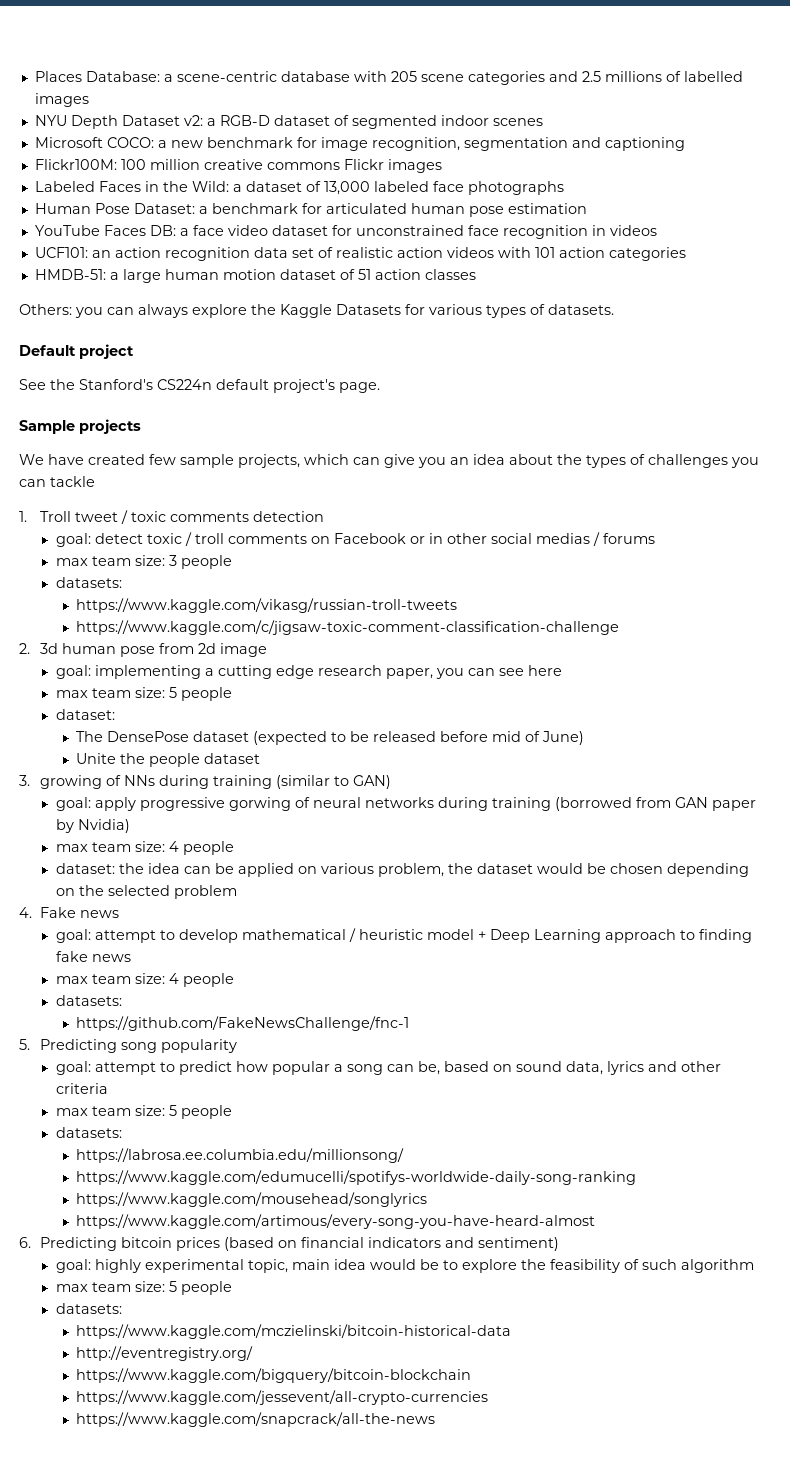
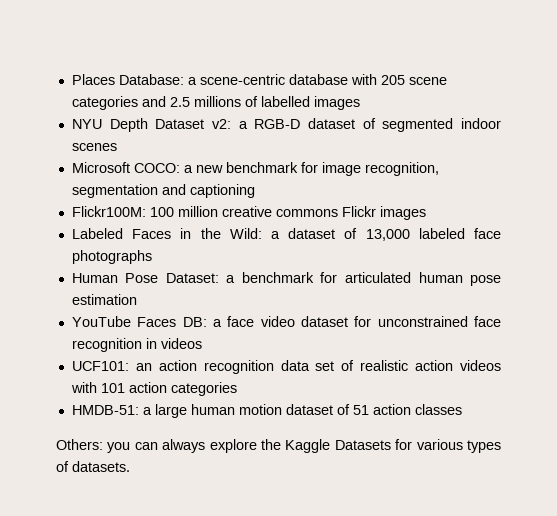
- Default project
- See the Stanford's CS224n default project's page.
- Sample projects
- We have created few sample projects, which can give you an idea about the types of challenges you can tackle
- 1. Troll tweet / toxic comments detection
- goal: detect toxic / troll comments on Facebook or in other social medias / forums
- max team size: 3 people
- datasets:
- https://www.kaggle.com/vikasg/russian-troll-tweets
- https://www.kaggle.com/c/jigsaw-toxic-comment-classification-challenge
- 2. 3d human pose from 2d image
- goal: implementing a cutting edge research paper, you can see here
- max team size: 5 people
- dataset:
- The DensePose dataset (expected to be released before mid of June)
- Unite the people dataset
- 3. growing of NNs during training (similar to GAN)
- goal: apply progressive gorwing of neural networks during training (borrowed from GAN paper by Nvidia)
- max team size: 4 people
- dataset: the idea can be applied on various problem, the dataset would be chosen depending on the selected problem
- 4. Fake news
- goal: attempt to develop mathematical / heuristic model + Deep Learning approach to finding fake news
- max team size: 4 people
- datasets:
- https://github.com/FakeNewsChallenge/fnc-1
- 5. Predicting song popularity
- goal: attempt to predict how popular a song can be, based on sound data, lyrics and other criteria
- max team size: 5 people
- datasets:
- https://labrosa.ee.columbia.edu/millionsong/
- https://www.kaggle.com/edumucelli/spotifys-worldwide-daily-song-ranking
- https://www.kaggle.com/mousehead/songlyrics
- https://www.kaggle.com/artimous/every-song-you-have-heard-almost
- 6. Predicting bitcoin prices (based on financial indicators and sentiment)
- goal: highly experimental topic, main idea would be to explore the feasibility of such algorithm
- max team size: 5 people
- datasets:
- https://www.kaggle.com/mczielinski/bitcoin-historical-data
- http://eventregistry.org/
- https://www.kaggle.com/bigquery/bitcoin-blockchain
- https://www.kaggle.com/jessevent/all-crypto-currencies
- https://www.kaggle.com/snapcrack/all-the-news

